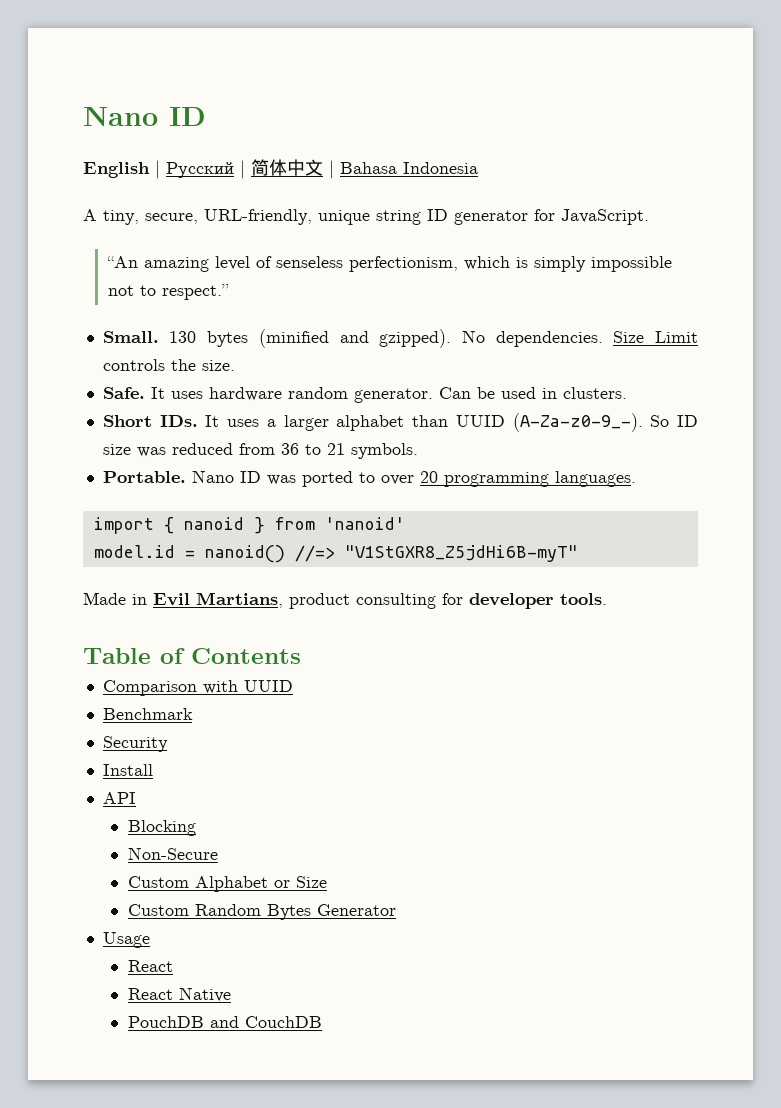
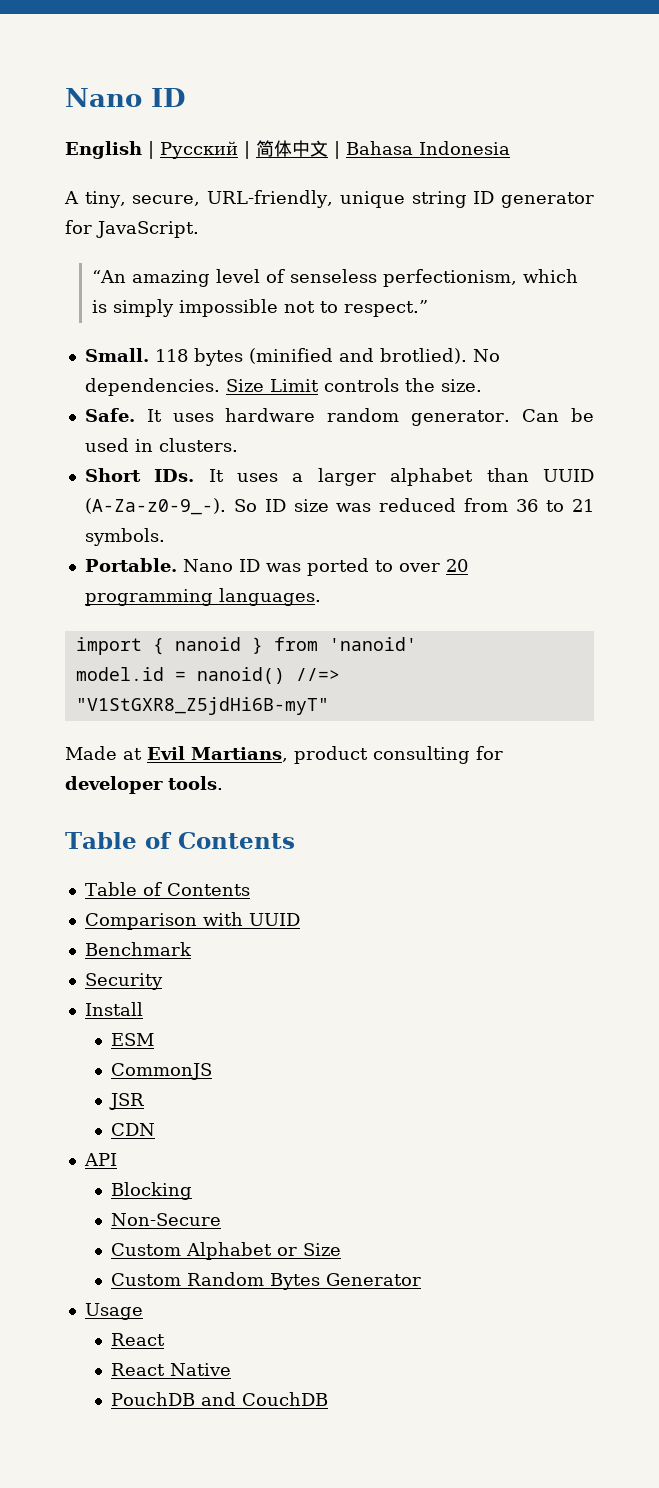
- 130 bytes (minified and gzipped).
+ 118 bytes (minified and brotlied).
- Made in Evil Martians, product consulting for developer tools.
+ Made at Evil Martians, product consulting for developer tools.
+ Table of Contents
+ ESM
+ CommonJS
+ JSR
+ CDN

